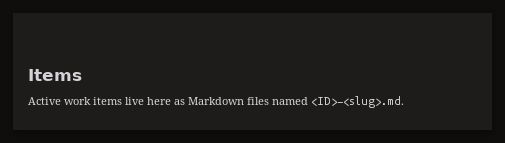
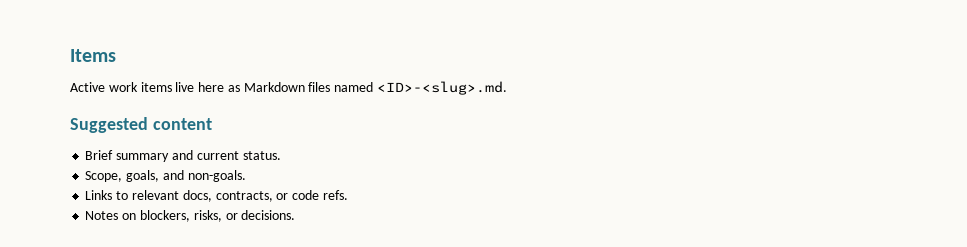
+ Suggested content
+ Brief summary and current status.
+ Scope, goals, and non-goals.
+ Links to relevant docs, contracts, or code refs.
+ Notes on blockers, risks, or decisions.

